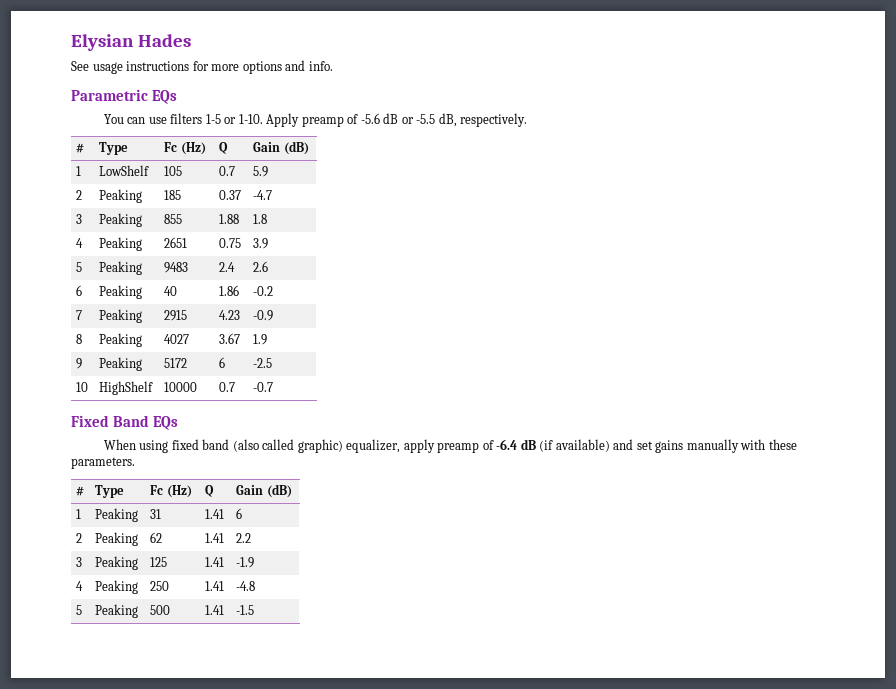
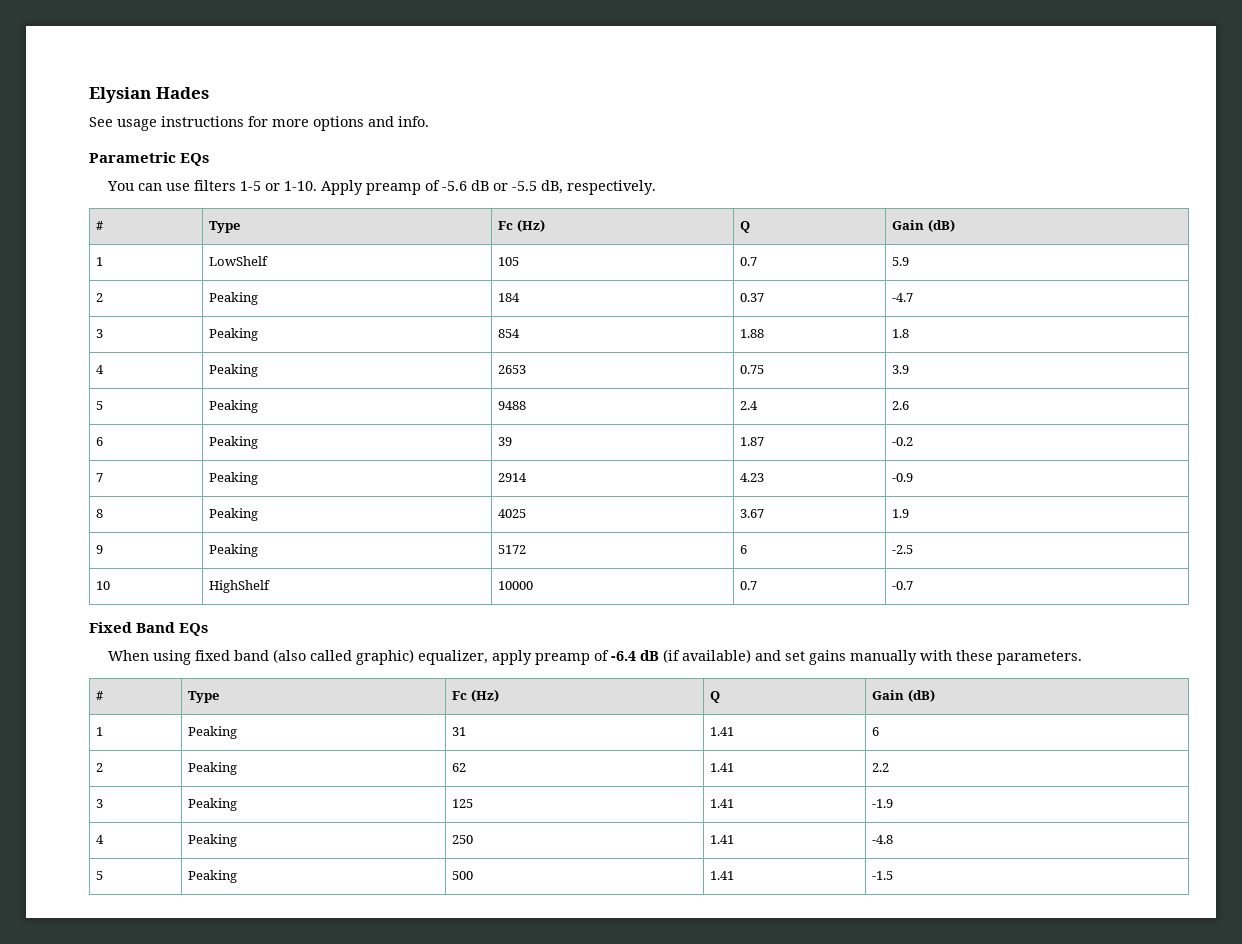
- 2 | Peaking | 185 | 0.37 | -4.7
+ 2 | Peaking | 184 | 0.37 | -4.7
- 3 | Peaking | 855 | 1.88 | 1.8
+ 3 | Peaking | 854 | 1.88 | 1.8
- 4 | Peaking | 2651 | 0.75 | 3.9
+ 4 | Peaking | 2653 | 0.75 | 3.9
- 5 | Peaking | 9483 | 2.4 | 2.6
+ 5 | Peaking | 9488 | 2.4 | 2.6
- 6 | Peaking | 40 | 1.86 | -0.2
+ 6 | Peaking | 39 | 1.87 | -0.2
- 7 | Peaking | 2915 | 4.23 | -0.9
+ 7 | Peaking | 2914 | 4.23 | -0.9
- 8 | Peaking | 4027 | 3.67 | 1.9
+ 8 | Peaking | 4025 | 3.67 | 1.9

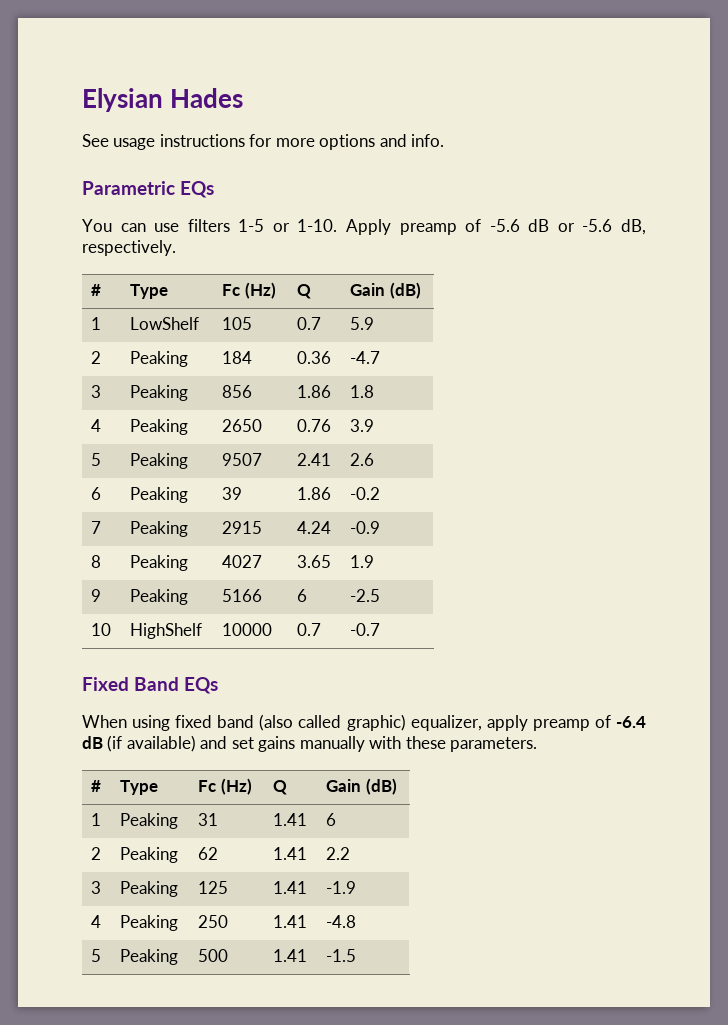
- Apply preamp of -5.6 dB or -5.5 dB, respectively.
+ Apply preamp of -5.6 dB or -5.6 dB, respectively.
- 2 | Peaking | 184 | 0.37 | -4.7
+ 2 | Peaking | 184 | 0.36 | -4.7
- 3 | Peaking | 854 | 1.88 | 1.8
+ 3 | Peaking | 856 | 1.86 | 1.8
- 4 | Peaking | 2653 | 0.75 | 3.9
+ 4 | Peaking | 2650 | 0.76 | 3.9
- 5 | Peaking | 9488 | 2.4 | 2.6
+ 5 | Peaking | 9507 | 2.41 | 2.6
- 6 | Peaking | 39 | 1.87 | -0.2
+ 6 | Peaking | 39 | 1.86 | -0.2
- 7 | Peaking | 2914 | 4.23 | -0.9
+ 7 | Peaking | 2915 | 4.24 | -0.9
- 8 | Peaking | 4025 | 3.67 | 1.9
+ 8 | Peaking | 4027 | 3.65 | 1.9
- 9 | Peaking | 5172 | 6 | -2.5
+ 9 | Peaking | 5166 | 6 | -2.5

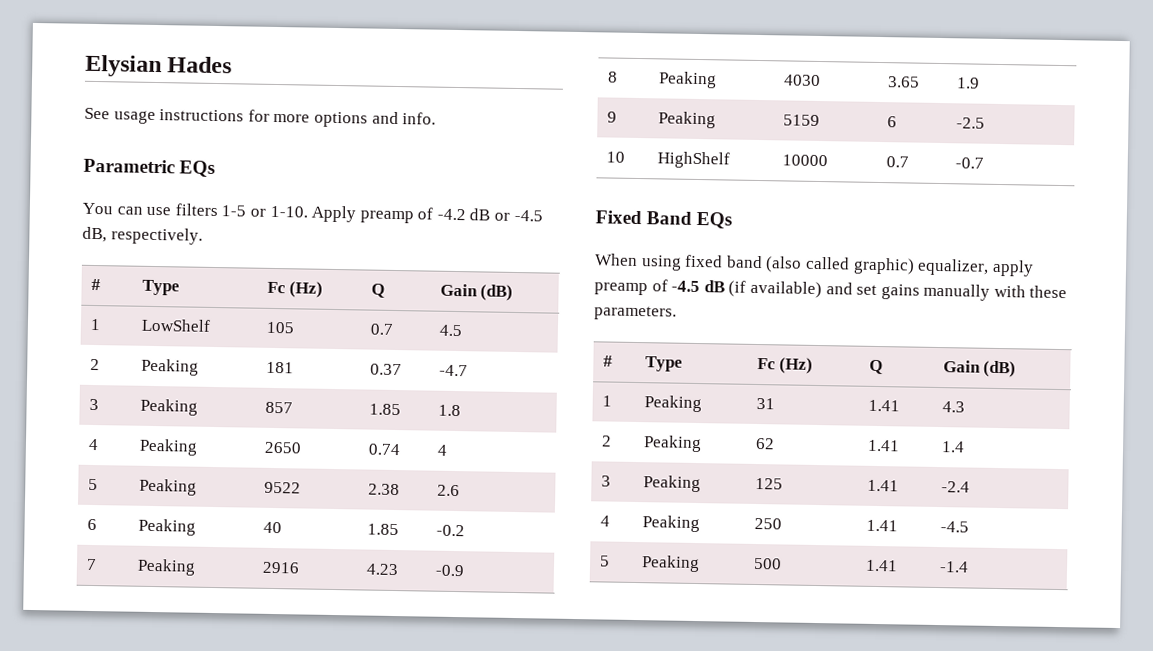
- Apply preamp of -5.6 dB or -5.6 dB, respectively.
+ Apply preamp of -4.2 dB or -4.5 dB, respectively.
- 1 | LowShelf | 105 | 0.7 | 5.9
- 2 | Peaking | 184 | 0.36 | -4.7
+ 1 | LowShelf | 105 | 0.7 | 4.5
+ 2 | Peaking | 181 | 0.37 | -4.7
- 3 | Peaking | 856 | 1.86 | 1.8
+ 3 | Peaking | 857 | 1.85 | 1.8
- 4 | Peaking | 2650 | 0.76 | 3.9
- 5 | Peaking | 9507 | 2.41 | 2.6
+ 4 | Peaking | 2650 | 0.74 | 4
+ 5 | Peaking | 9522 | 2.38 | 2.6
- 6 | Peaking | 39 | 1.86 | -0.2
+ 6 | Peaking | 40 | 1.85 | -0.2
- 7 | Peaking | 2915 | 4.24 | -0.9
+ 7 | Peaking | 2916 | 4.23 | -0.9
- 8 | Peaking | 4027 | 3.65 | 1.9
+ 8 | Peaking | 4030 | 3.65 | 1.9
- 9 | Peaking | 5166 | 6 | -2.5
+ 9 | Peaking | 5159 | 6 | -2.5
- When using fixed band (also called graphic) equalizer, apply preamp of -6.4 dB (if available) and set gains manually with these parameters.
+ When using fixed band (also called graphic) equalizer, apply preamp of -4.5 dB (if available) and set gains manually with these parameters.
- 1 | Peaking | 31 | 1.41 | 6
+ 1 | Peaking | 31 | 1.41 | 4.3
- 2 | Peaking | 62 | 1.41 | 2.2
+ 2 | Peaking | 62 | 1.41 | 1.4
- 3 | Peaking | 125 | 1.41 | -1.9
+ 3 | Peaking | 125 | 1.41 | -2.4
- 4 | Peaking | 250 | 1.41 | -4.8
+ 4 | Peaking | 250 | 1.41 | -4.5
- 5 | Peaking | 500 | 1.41 | -1.5
+ 5 | Peaking | 500 | 1.41 | -1.4

